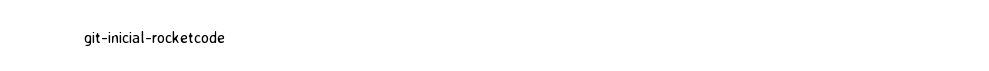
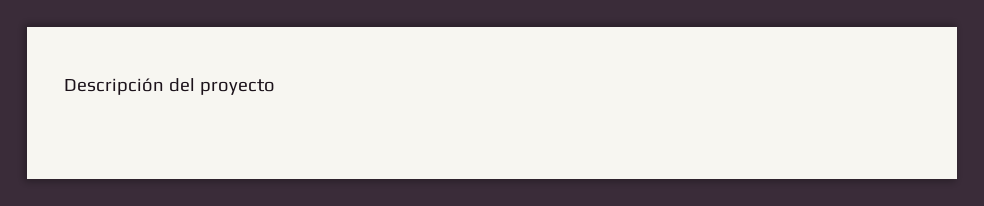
- git-inicial-rocketcode
+ Descripción del proyecto

